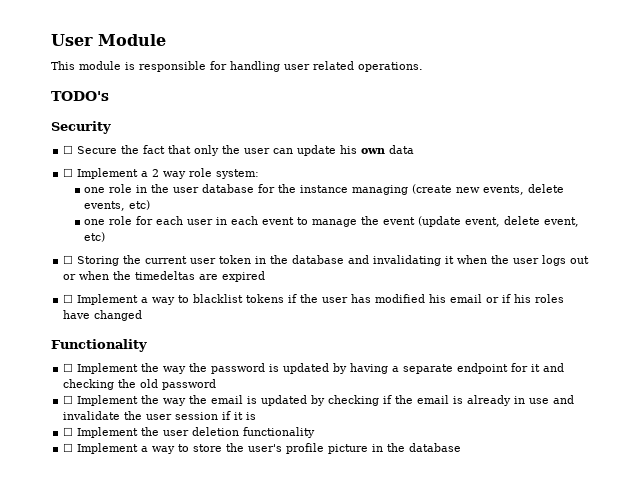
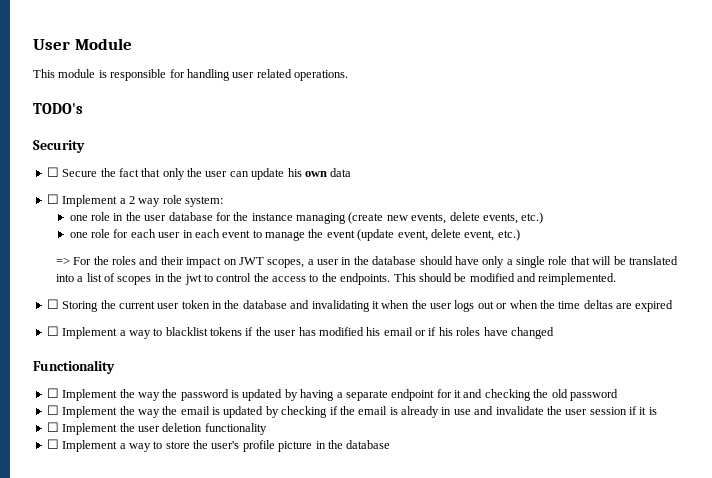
- one role in the user database for the instance managing (create new events, delete events, etc)
+ one role in the user database for the instance managing (create new events, delete events, etc.)
- one role for each user in each event to manage the event (update event, delete event, etc)
+ one role for each user in each event to manage the event (update event, delete event, etc.)
+ => For the roles and their impact on JWT scopes, a user in the database should have only a single role that will be translated into a list of scopes in the jwt to control the access to the endpoints. This should be modified and reimplemented.
- ☐ Storing the current user token in the database and invalidating it when the user logs out or when the timedeltas are expired
+ ☐ Storing the current user token in the database and invalidating it when the user logs out or when the time deltas are expired

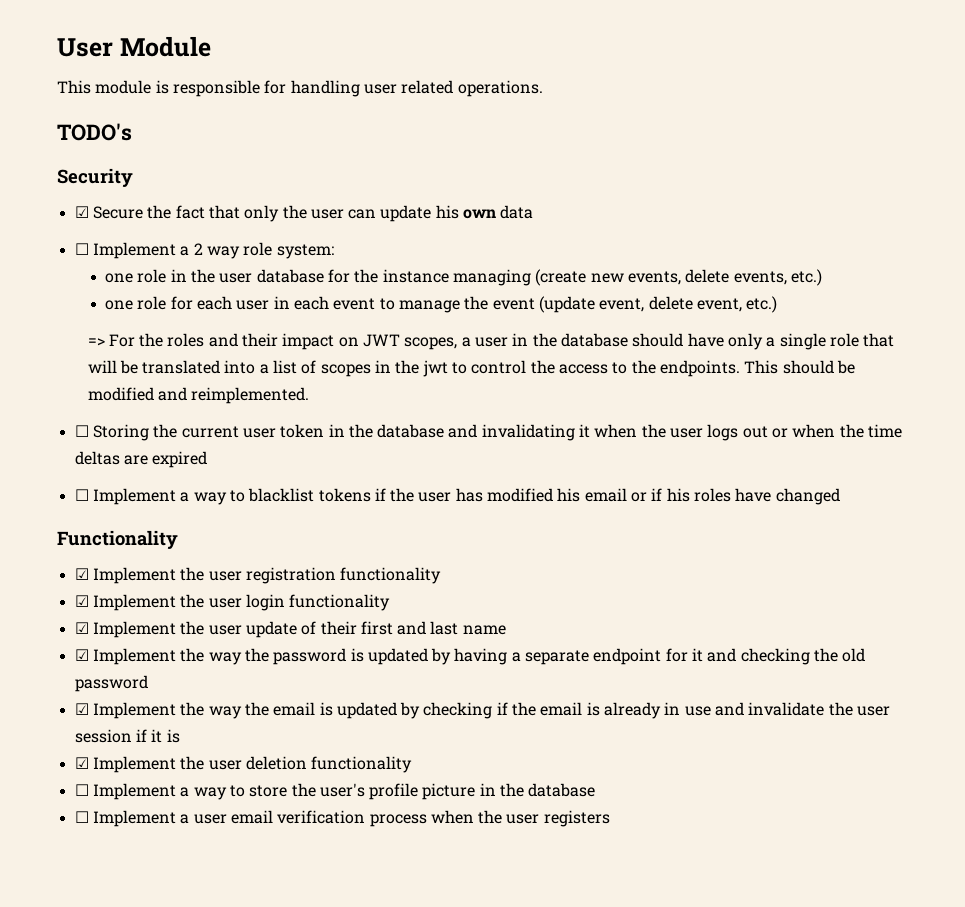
- ☐ Secure the fact that only the user can update his own data
+ ☑ Secure the fact that only the user can update his own data
- ☐ Implement the way the password is updated by having a separate endpoint for it and checking the old password
+ ☑ Implement the user registration functionality
+ ☑ Implement the user login functionality
+ ☑ Implement the user update of their first and last name
+ ☑ Implement the way the password is updated by having a separate endpoint for it and checking the old password
- ☐ Implement the way the email is updated by checking if the email is already in use and invalidate the user session if it is
+ ☑ Implement the way the email is updated by checking if the email is already in use and invalidate the user session if it is
- ☐ Implement the user deletion functionality
+ ☑ Implement the user deletion functionality
+ ☐ Implement a user email verification process when the user registers

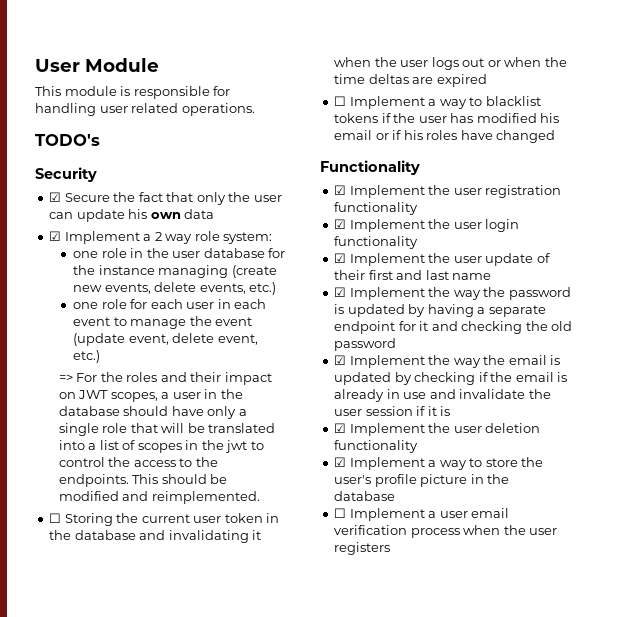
- ☐ Implement a 2 way role system:
+ ☑ Implement a 2 way role system:
- ☐ Implement a way to store the user's profile picture in the database
+ ☑ Implement a way to store the user's profile picture in the database

